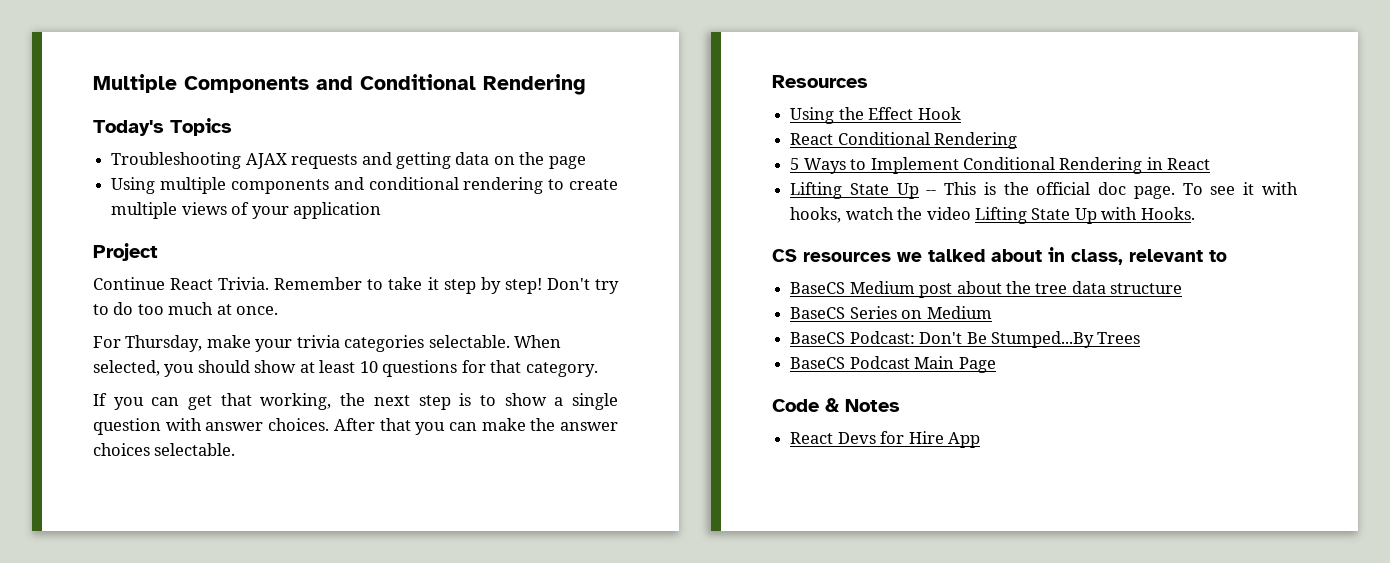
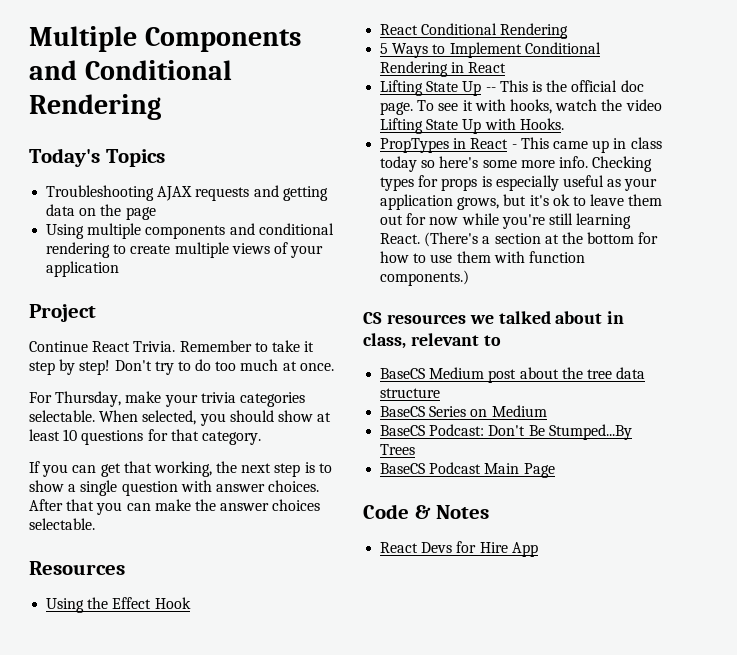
+ PropTypes in React - This came up in class today so here's some more info. Checking types for props is especially useful as your application grows, but it's ok to leave them out for now while you're still learning React. (There's a section at the bottom for how to use them with function components.)

